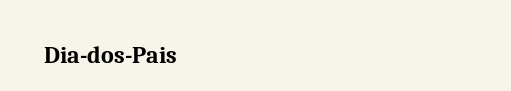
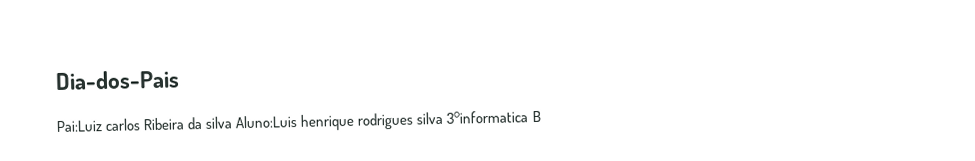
+ Pai:Luiz carlos Ribeira da silva Aluno:Luis henrique rodrigues silva 3°informatica B

